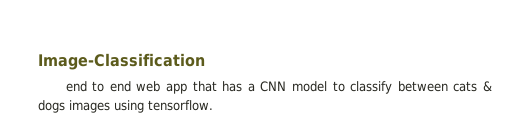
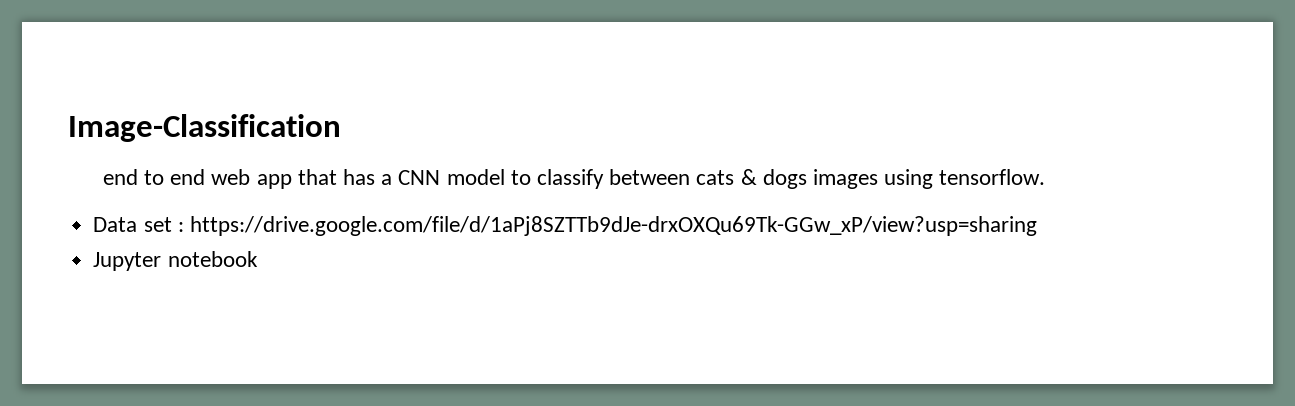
+ Data set : https://drive.google.com/file/d/1aPj8SZTTb9dJe-drxOXQu69Tk-GGw_xP/view?usp=sharing
+ Jupyter notebook

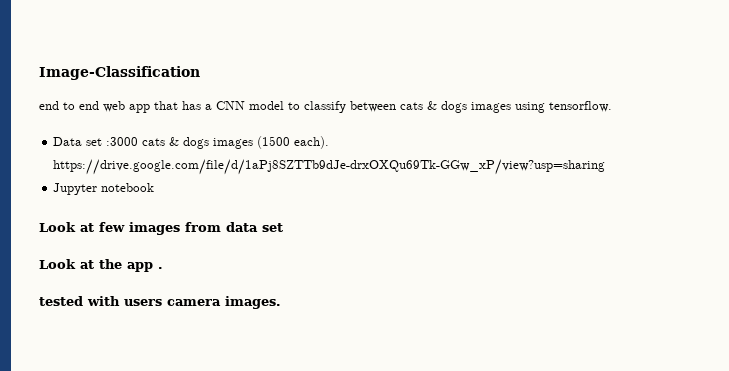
- Data set : https://drive.google.com/file/d/1aPj8SZTTb9dJe-drxOXQu69Tk-GGw_xP/view?usp=sharing
+ Data set :3000 cats & dogs images (1500 each). https://drive.google.com/file/d/1aPj8SZTTb9dJe-drxOXQu69Tk-GGw_xP/view?usp=sharing
  Jupyter notebook
+ Look at few images from data set
+ Look at the app .
+ tested with users camera images.

